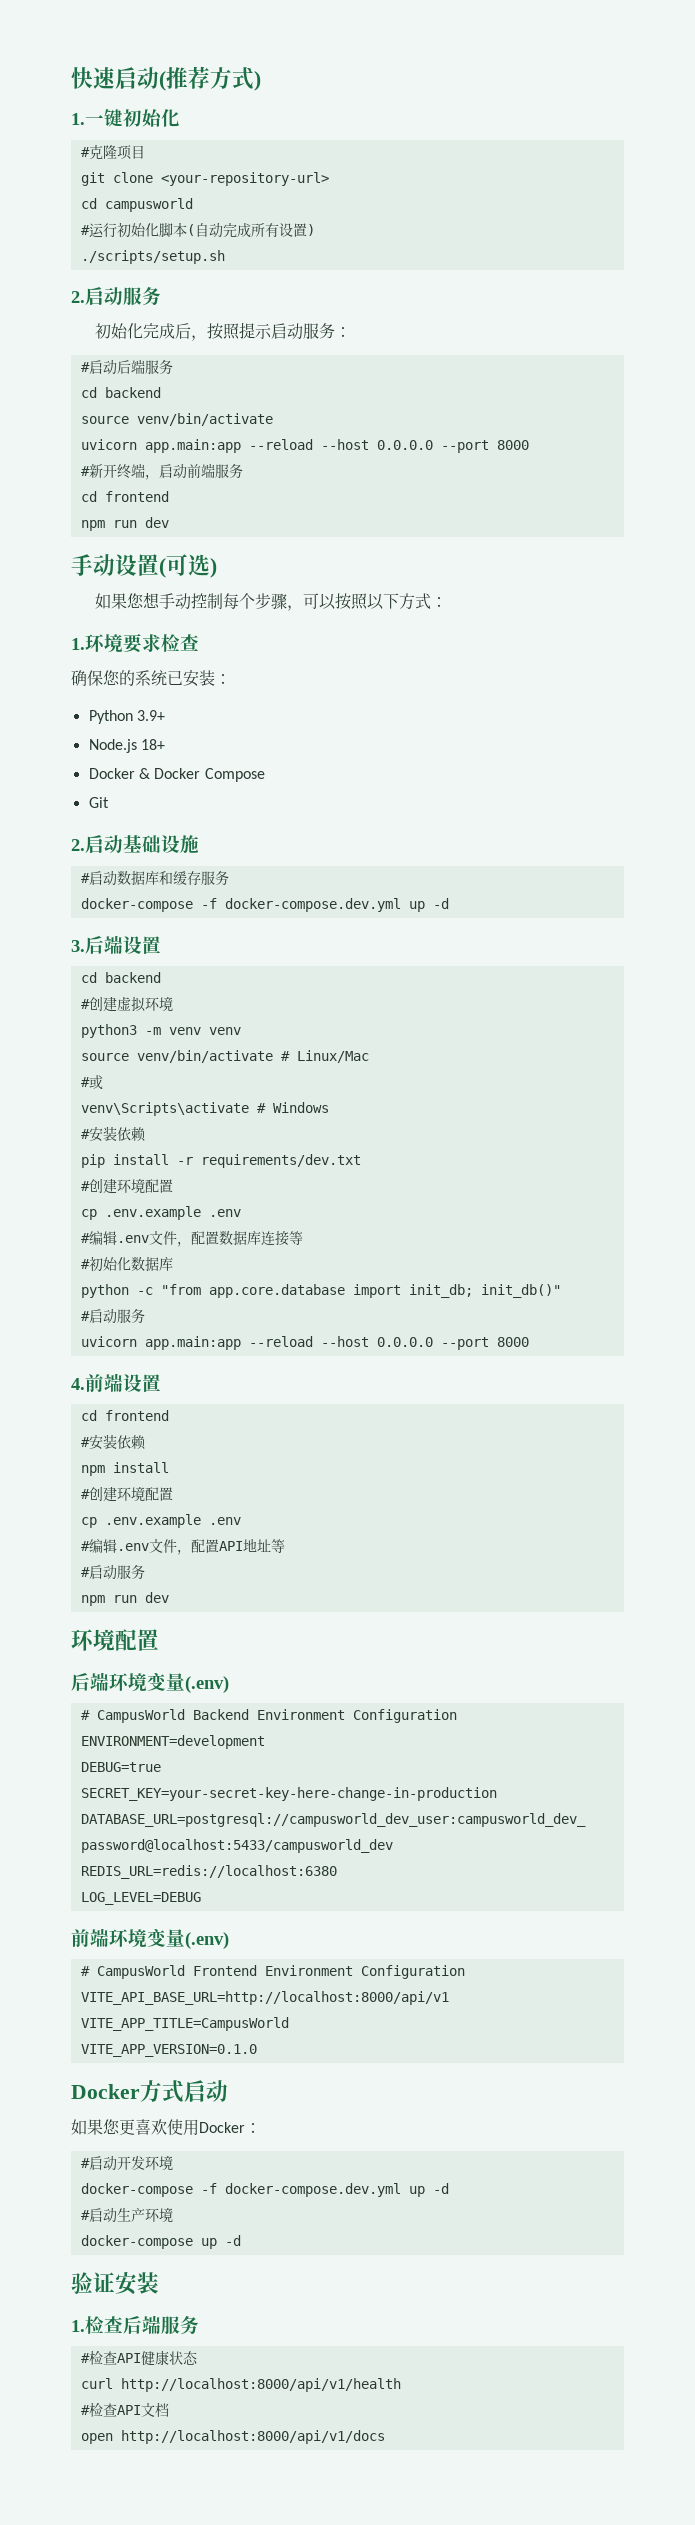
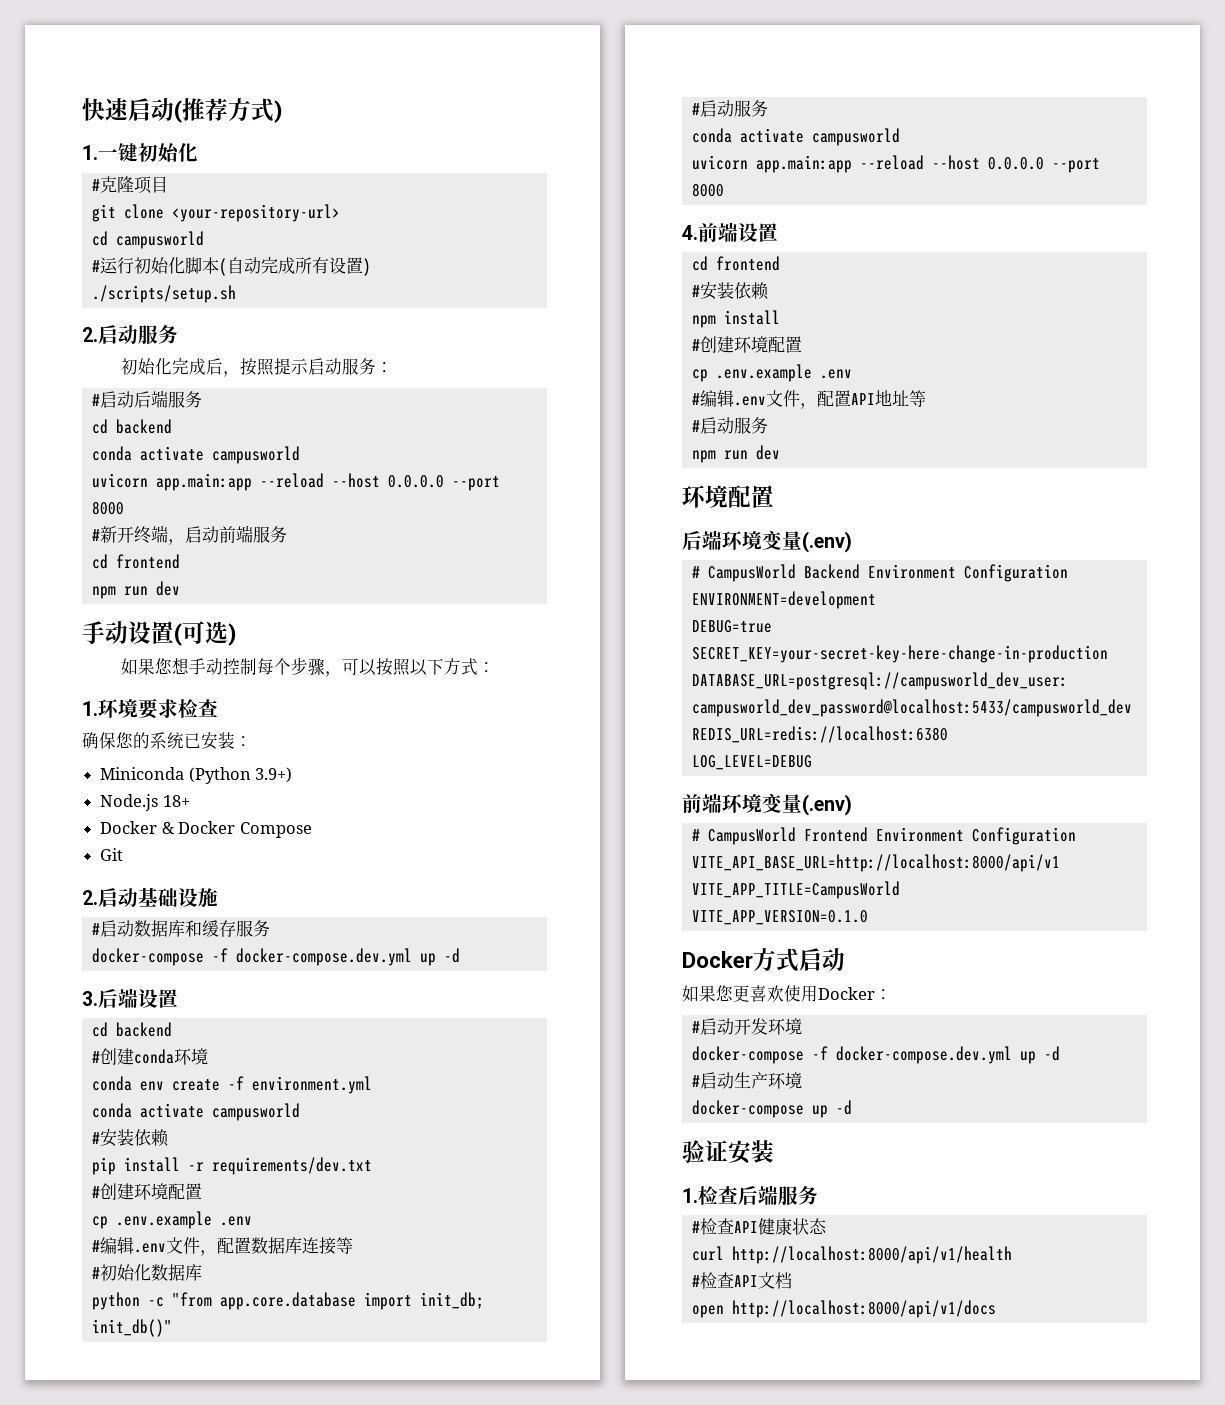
  #启动后端服务
  cd backend
- source venv/bin/activate
+ conda activate campusworld
- Python 3.9+
+ Miniconda (Python 3.9+)
- #创建虚拟环境
- python3 -m venv venv
- source venv/bin/activate # Linux/Mac
- #或
- venv\Scripts\activate # Windows
+ #创建conda环境
+ conda env create -f environment.yml
+ conda activate campusworld
  python -c "from app.core.database import init_db; init_db()"
  #启动服务
+ conda activate campusworld

